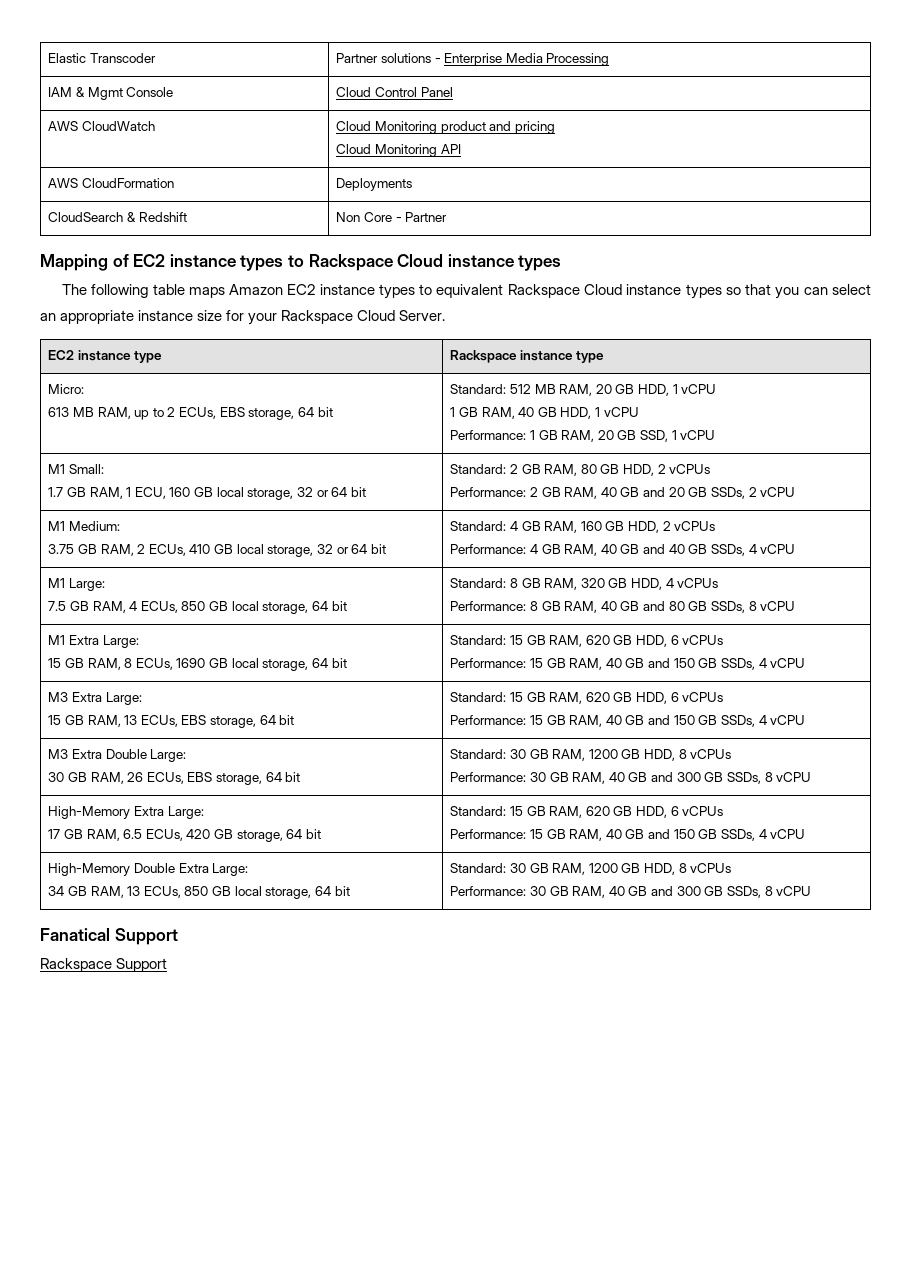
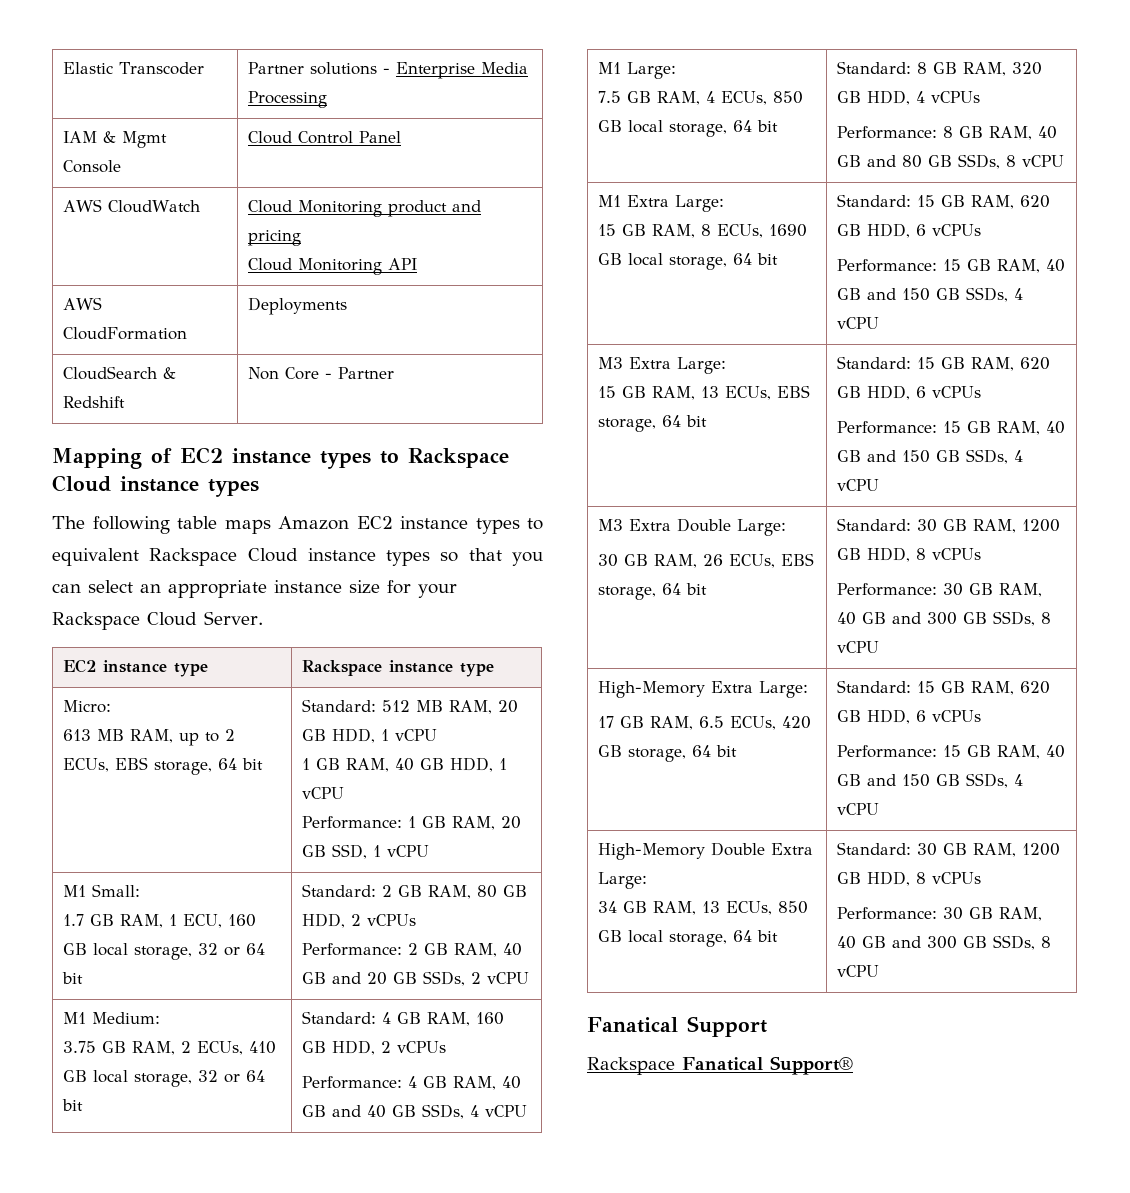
- Rackspace Support
+ Rackspace Fanatical Support®

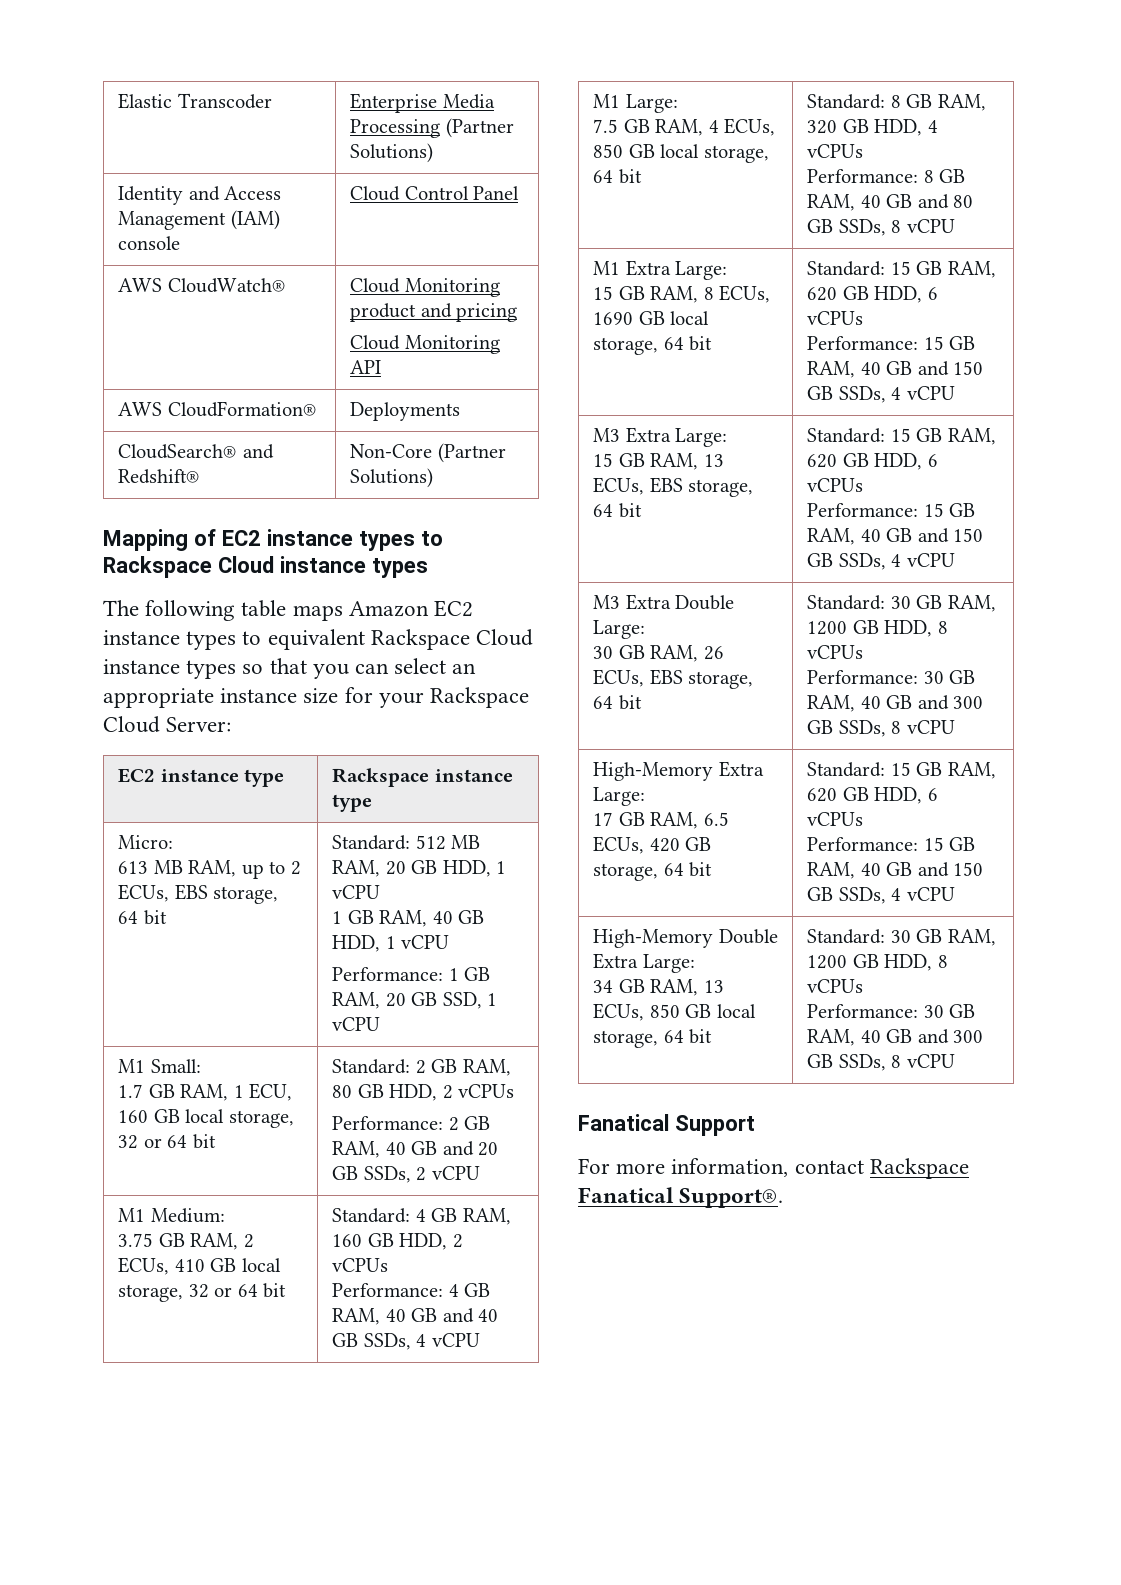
- Elastic Transcoder | Partner solutions - Enterprise Media Processing
- IAM & Mgmt Console | Cloud Control Panel
+ Elastic Transcoder | Enterprise Media Processing (Partner Solutions)
+ Identity and Access Management (IAM) console | Cloud Control Panel
- AWS CloudWatch | Cloud Monitoring product and pricing
+ AWS CloudWatch® | Cloud Monitoring product and pricing
- AWS CloudFormation | Deployments
+ AWS CloudFormation® | Deployments
- CloudSearch & Redshift | Non Core - Partner
+ CloudSearch® and Redshift® | Non-Core (Partner Solutions)
- The following table maps Amazon EC2 instance types to equivalent Rackspace Cloud instance types so that you can select an appropriate instance size for your Rackspace Cloud Server.
+ The following table maps Amazon EC2 instance types to equivalent Rackspace Cloud instance types so that you can select an appropriate instance size for your Rackspace Cloud Server:
- Rackspace Fanatical Support®
+ For more information, contact Rackspace Fanatical Support®.

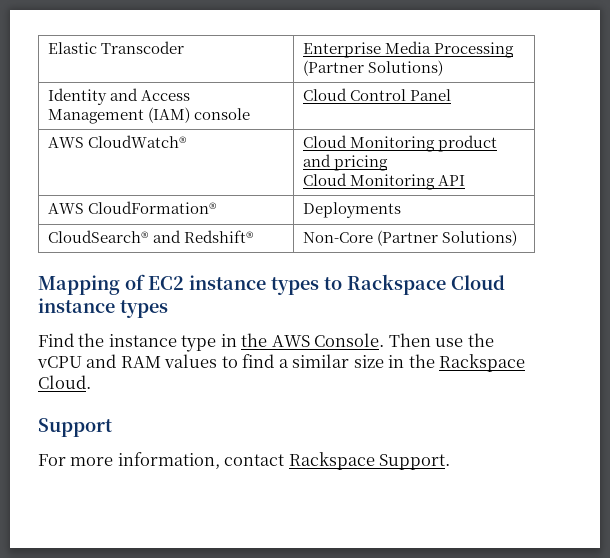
- The following table maps Amazon EC2 instance types to equivalent Rackspace Cloud instance types so that you can select an appropriate instance size for your Rackspace Cloud Server:
- EC2 instance type | Rackspace instance type
- Micro:
- 613 MB RAM, up to 2 ECUs, EBS storage, 64 bit | Standard: 512 MB RAM, 20 GB HDD, 1 vCPU
- 1 GB RAM, 40 GB HDD, 1 vCPU
- Performance: 1 GB RAM, 20 GB SSD, 1 vCPU
- M1 Small:
- 1.7 GB RAM, 1 ECU, 160 GB local storage, 32 or 64 bit | Standard: 2 GB RAM, 80 GB HDD, 2 vCPUs
- Performance: 2 GB RAM, 40 GB and 20 GB SSDs, 2 vCPU
- M1 Medium:
- 3.75 GB RAM, 2 ECUs, 410 GB local storage, 32 or 64 bit | Standard: 4 GB RAM, 160 GB HDD, 2 vCPUs
- Performance: 4 GB RAM, 40 GB and 40 GB SSDs, 4 vCPU
- M1 Large:
- 7.5 GB RAM, 4 ECUs, 850 GB local storage, 64 bit | Standard: 8 GB RAM, 320 GB HDD, 4 vCPUs
- Performance: 8 GB RAM, 40 GB and 80 GB SSDs, 8 vCPU
- M1 Extra Large:
- 15 GB RAM, 8 ECUs, 1690 GB local storage, 64 bit | Standard: 15 GB RAM, 620 GB HDD, 6 vCPUs
- Performance: 15 GB RAM, 40 GB and 150 GB SSDs, 4 vCPU
- M3 Extra Large:
- 15 GB RAM, 13 ECUs, EBS storage, 64 bit | Standard: 15 GB RAM, 620 GB HDD, 6 vCPUs
- Performance: 15 GB RAM, 40 GB and 150 GB SSDs, 4 vCPU
- M3 Extra Double Large:
- 30 GB RAM, 26 ECUs, EBS storage, 64 bit | Standard: 30 GB RAM, 1200 GB HDD, 8 vCPUs
- Performance: 30 GB RAM, 40 GB and 300 GB SSDs, 8 vCPU
- High-Memory Extra Large:
- 17 GB RAM, 6.5 ECUs, 420 GB storage, 64 bit | Standard: 15 GB RAM, 620 GB HDD, 6 vCPUs
- Performance: 15 GB RAM, 40 GB and 150 GB SSDs, 4 vCPU
- High-Memory Double Extra Large:
- 34 GB RAM, 13 ECUs, 850 GB local storage, 64 bit | Standard: 30 GB RAM, 1200 GB HDD, 8 vCPUs
- Performance: 30 GB RAM, 40 GB and 300 GB SSDs, 8 vCPU
- Fanatical Support
+ Find the instance type in the AWS Console. Then use the vCPU and RAM values to find a similar size in the Rackspace Cloud.
+ Support
- For more information, contact Rackspace Fanatical Support®.
+ For more information, contact Rackspace Support.

